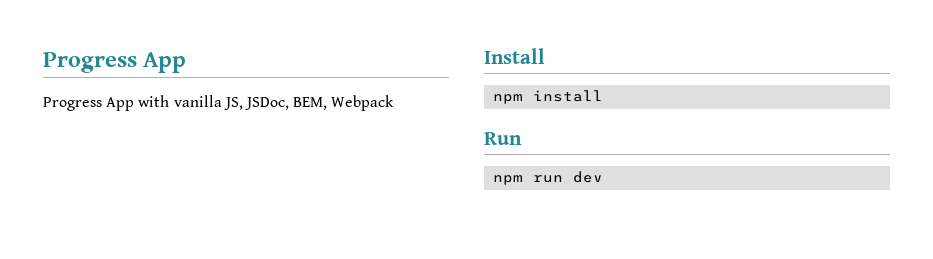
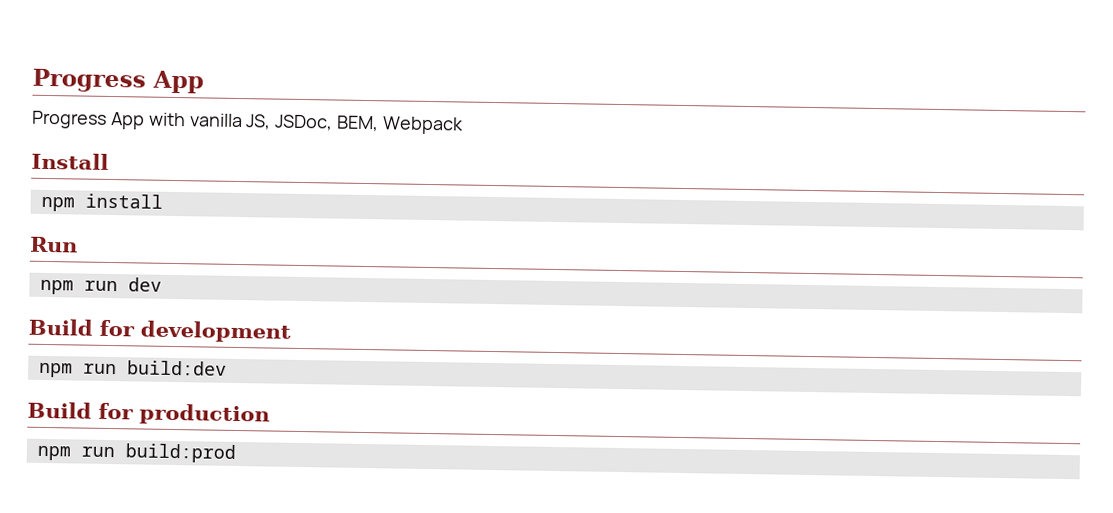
+ Build for development
+ npm run build:dev
+ Build for production
+ npm run build:prod

